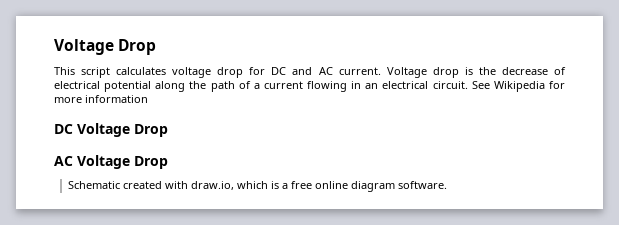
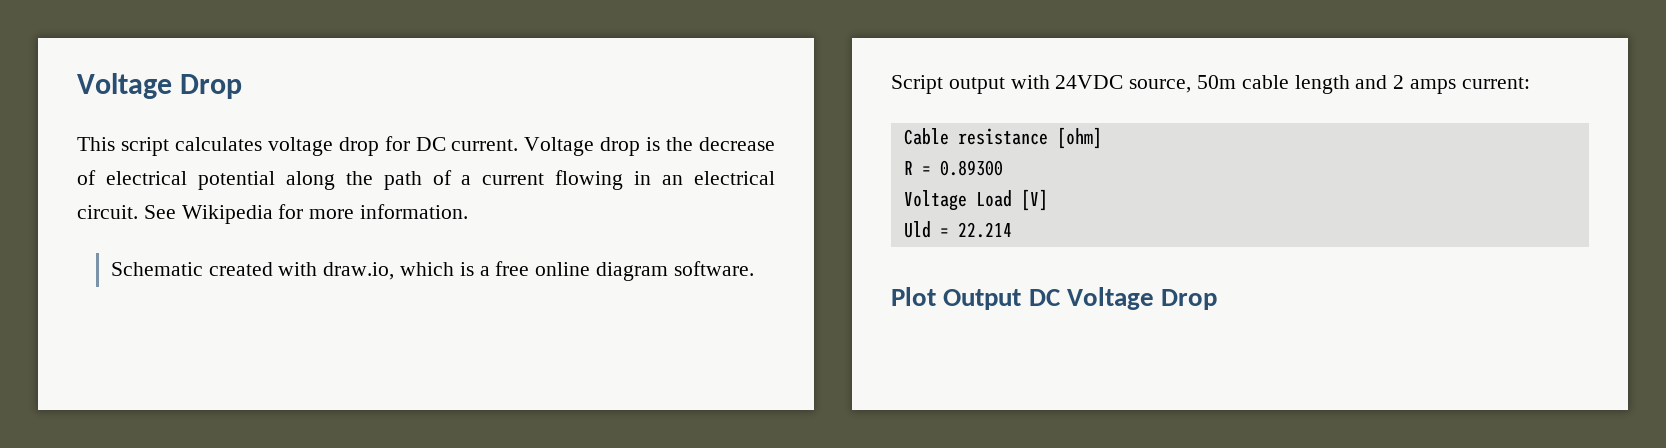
- This script calculates voltage drop for DC and AC current.
+ This script calculates voltage drop for DC current.
- See Wikipedia for more information
- DC Voltage Drop
- AC Voltage Drop
+ See Wikipedia for more information.
+ Script output with 24VDC source, 50m cable length and 2 amps current:
+ Cable resistance [ohm]
+ R = 0.89300
+ Voltage Load [V]
+ Uld = 22.214
+ Plot Output DC Voltage Drop

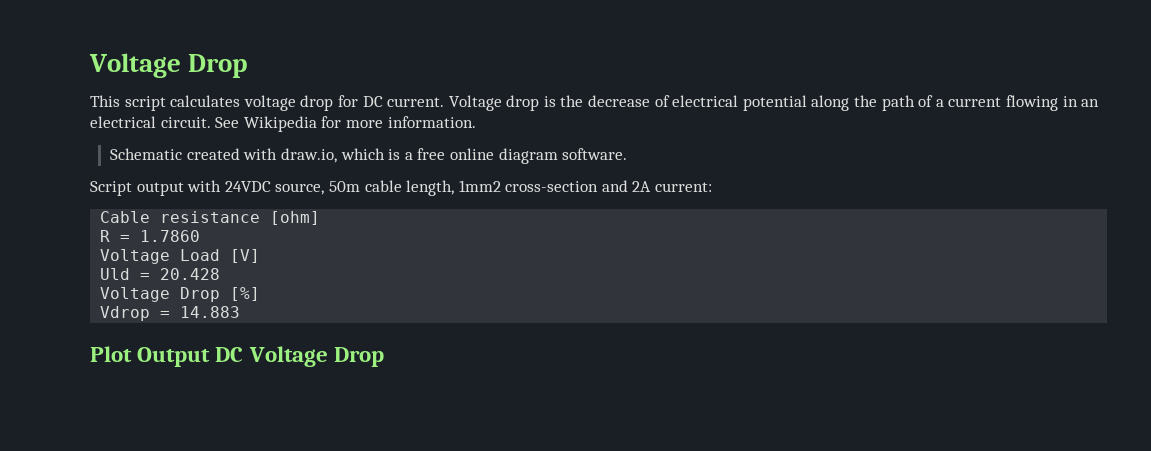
- Script output with 24VDC source, 50m cable length and 2 amps current:
+ Script output with 24VDC source, 50m cable length, 1mm2 cross-section and 2A current:
- R = 0.89300
+ R = 1.7860
- Uld = 22.214
+ Uld = 20.428
+ Voltage Drop [%]
+ Vdrop = 14.883

